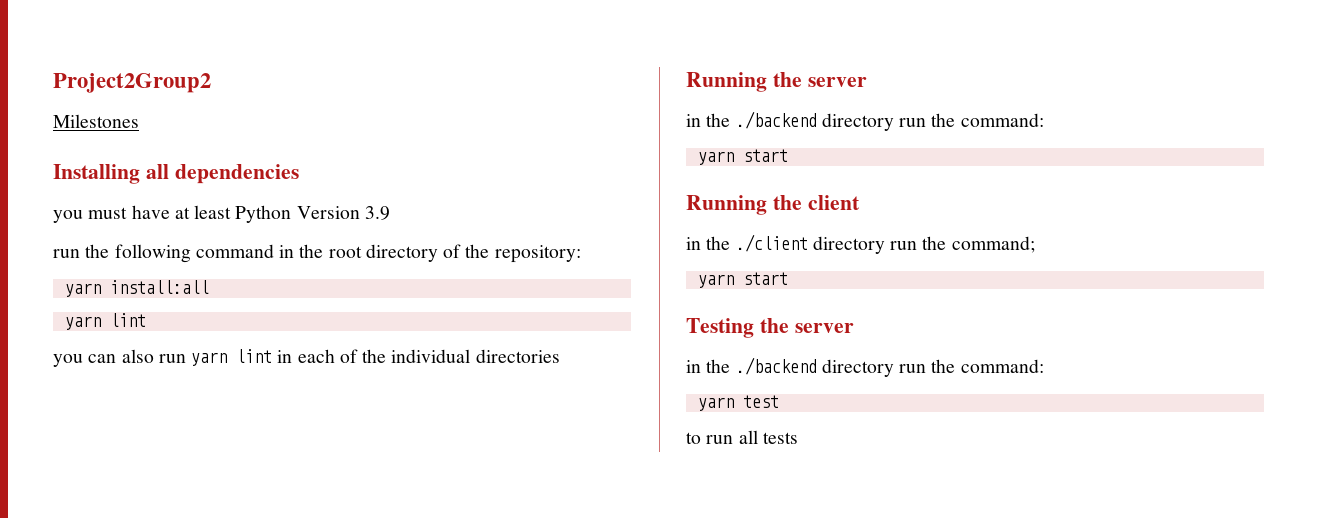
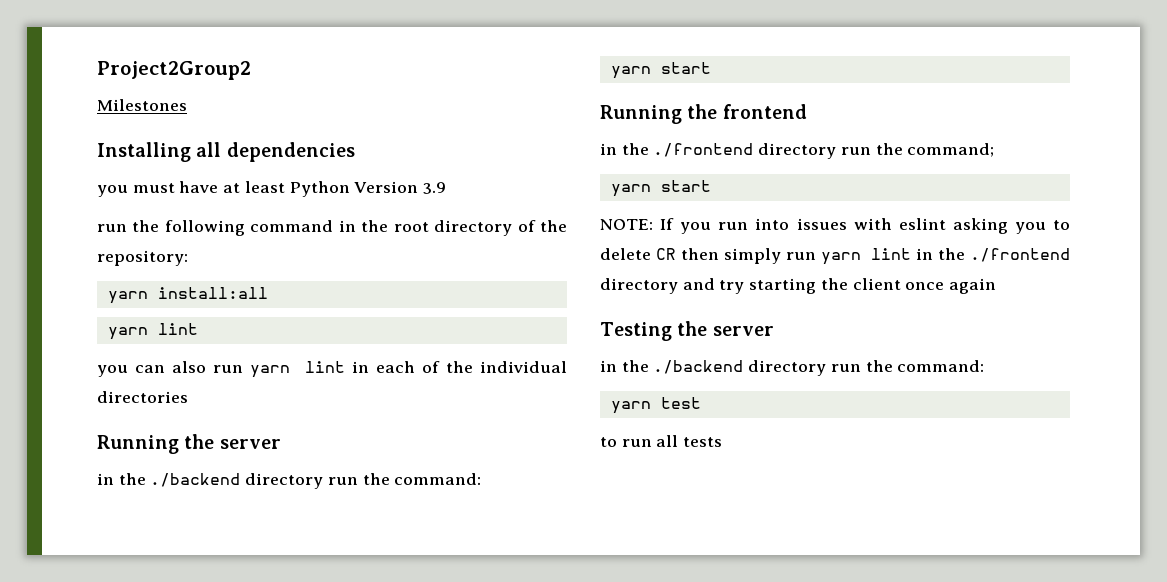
- Running the client
- in the ./client directory run the command;
+ Running the frontend
+ in the ./frontend directory run the command;
+ NOTE: If you run into issues with eslint asking you to delete CR then simply run yarn lint in the ./frontend directory and try starting the client once again

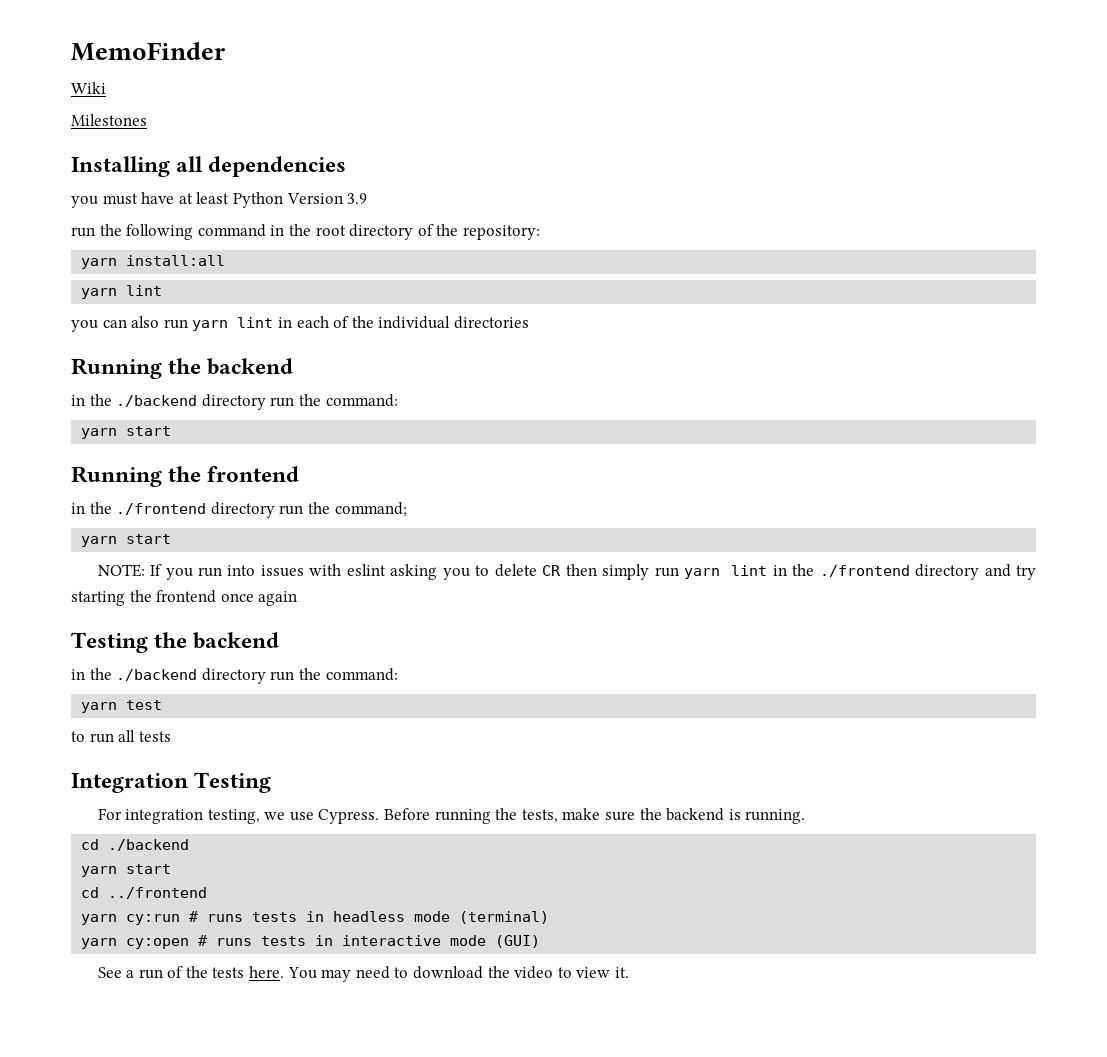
- Project2Group2
+ MemoFinder
+ Wiki
- Running the server
+ Running the backend
- NOTE: If you run into issues with eslint asking you to delete CR then simply run yarn lint in the ./frontend directory and try starting the client once again
+ NOTE: If you run into issues with eslint asking you to delete CR then simply run yarn lint in the ./frontend directory and try starting the frontend once again
- Testing the server
+ Testing the backend
+ Integration Testing
+ For integration testing, we use Cypress. Before running the tests, make sure the backend is running.
+ cd ./backend
+ yarn start
+ cd ../frontend
+ yarn cy:run # runs tests in headless mode (terminal)
+ yarn cy:open # runs tests in interactive mode (GUI)
+ See a run of the tests here. You may need to download the video to view it.

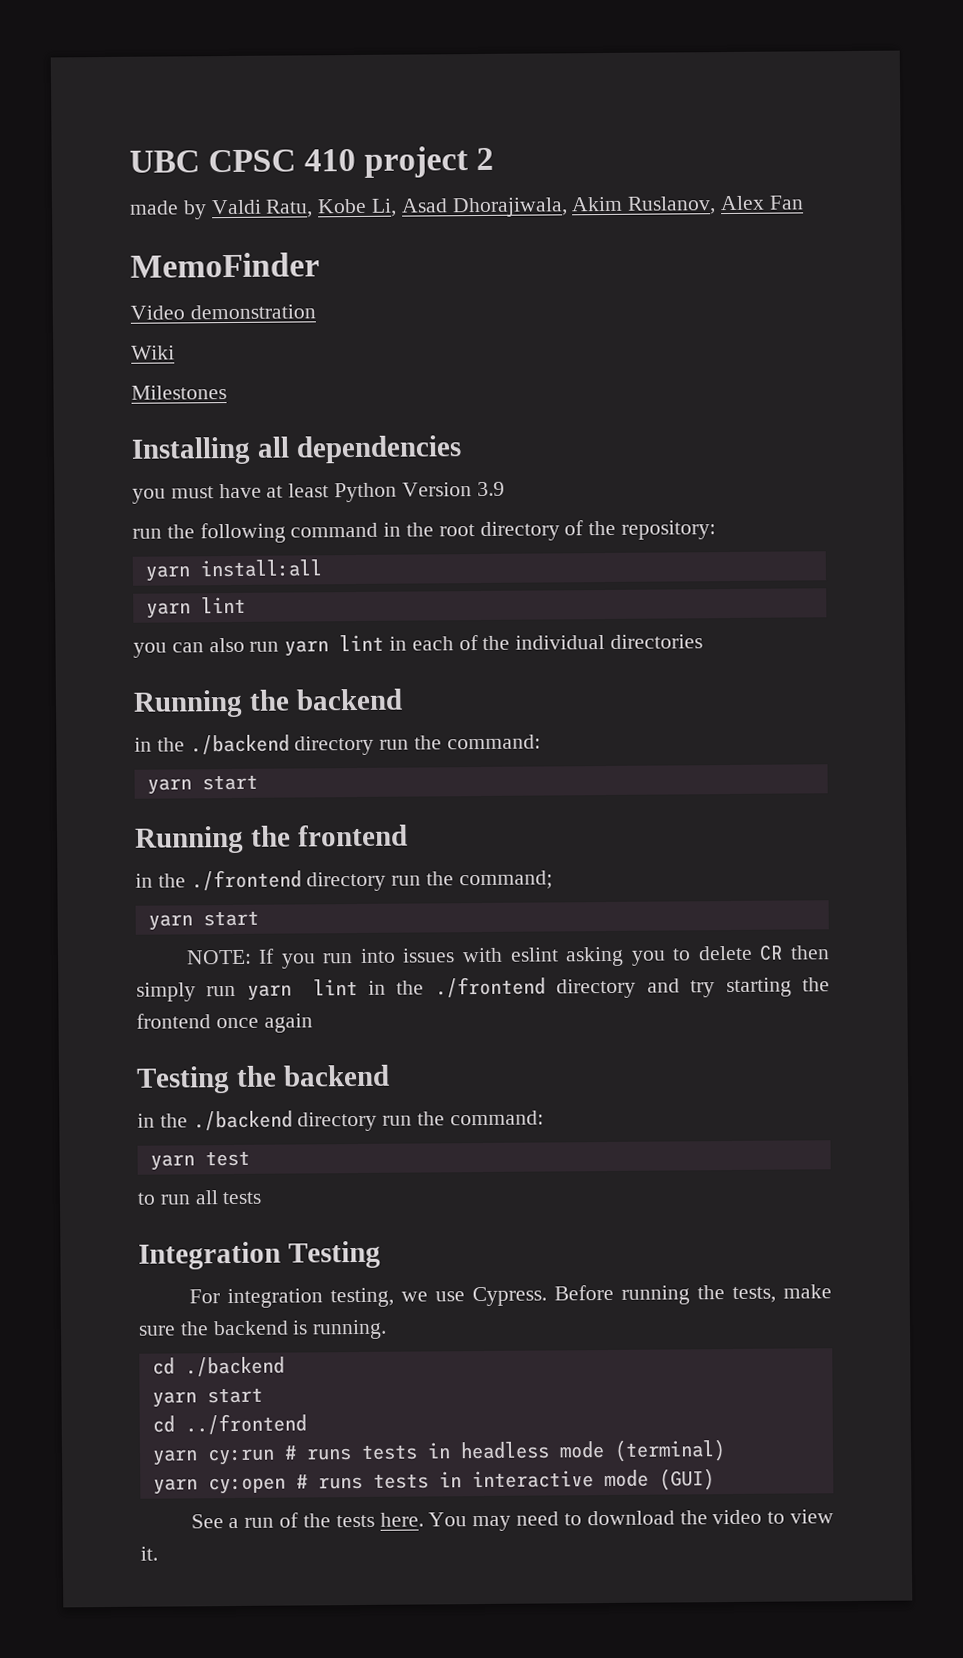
+ UBC CPSC 410 project 2
+ made by Valdi Ratu, Kobe Li, Asad Dhorajiwala, Akim Ruslanov, Alex Fan
+ Video demonstration

